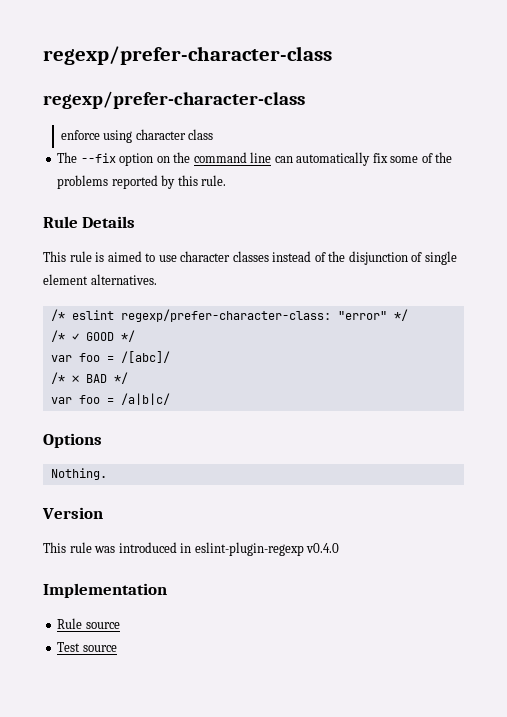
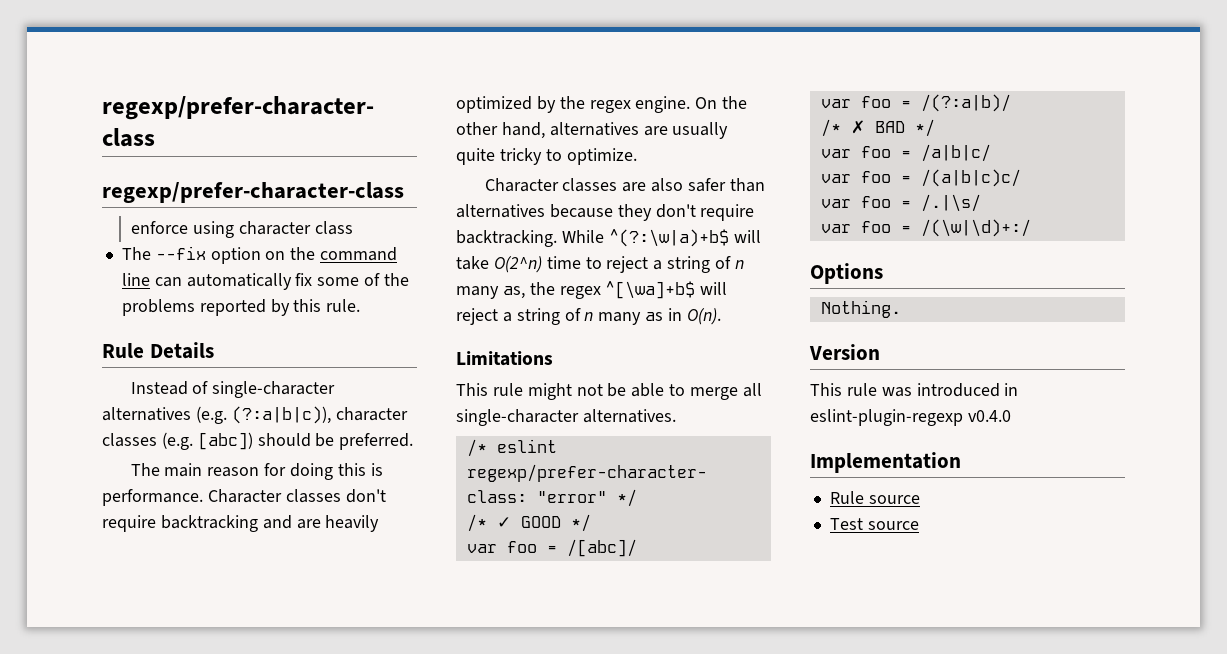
- This rule is aimed to use character classes instead of the disjunction of single element alternatives.
+ Instead of single-character alternatives (e.g. (?:a|b|c)), character classes (e.g. [abc]) should be preferred.
+ The main reason for doing this is performance. Character classes don't require backtracking and are heavily optimized by the regex engine. On the other hand, alternatives are usually quite tricky to optimize.
+ Character classes are also safer than alternatives because they don't require backtracking. While ^(?:\w|a)+b$ will take O(2^n) time to reject a string of n many as, the regex ^[\wa]+b$ will reject a string of n many as in O(n).
+ Limitations
+ This rule might not be able to merge all single-character alternatives.
+ var foo = /(?:a|b)/
+ var foo = /(a|b|c)c/
+ var foo = /.|\s/
+ var foo = /(\w|\d)+:/

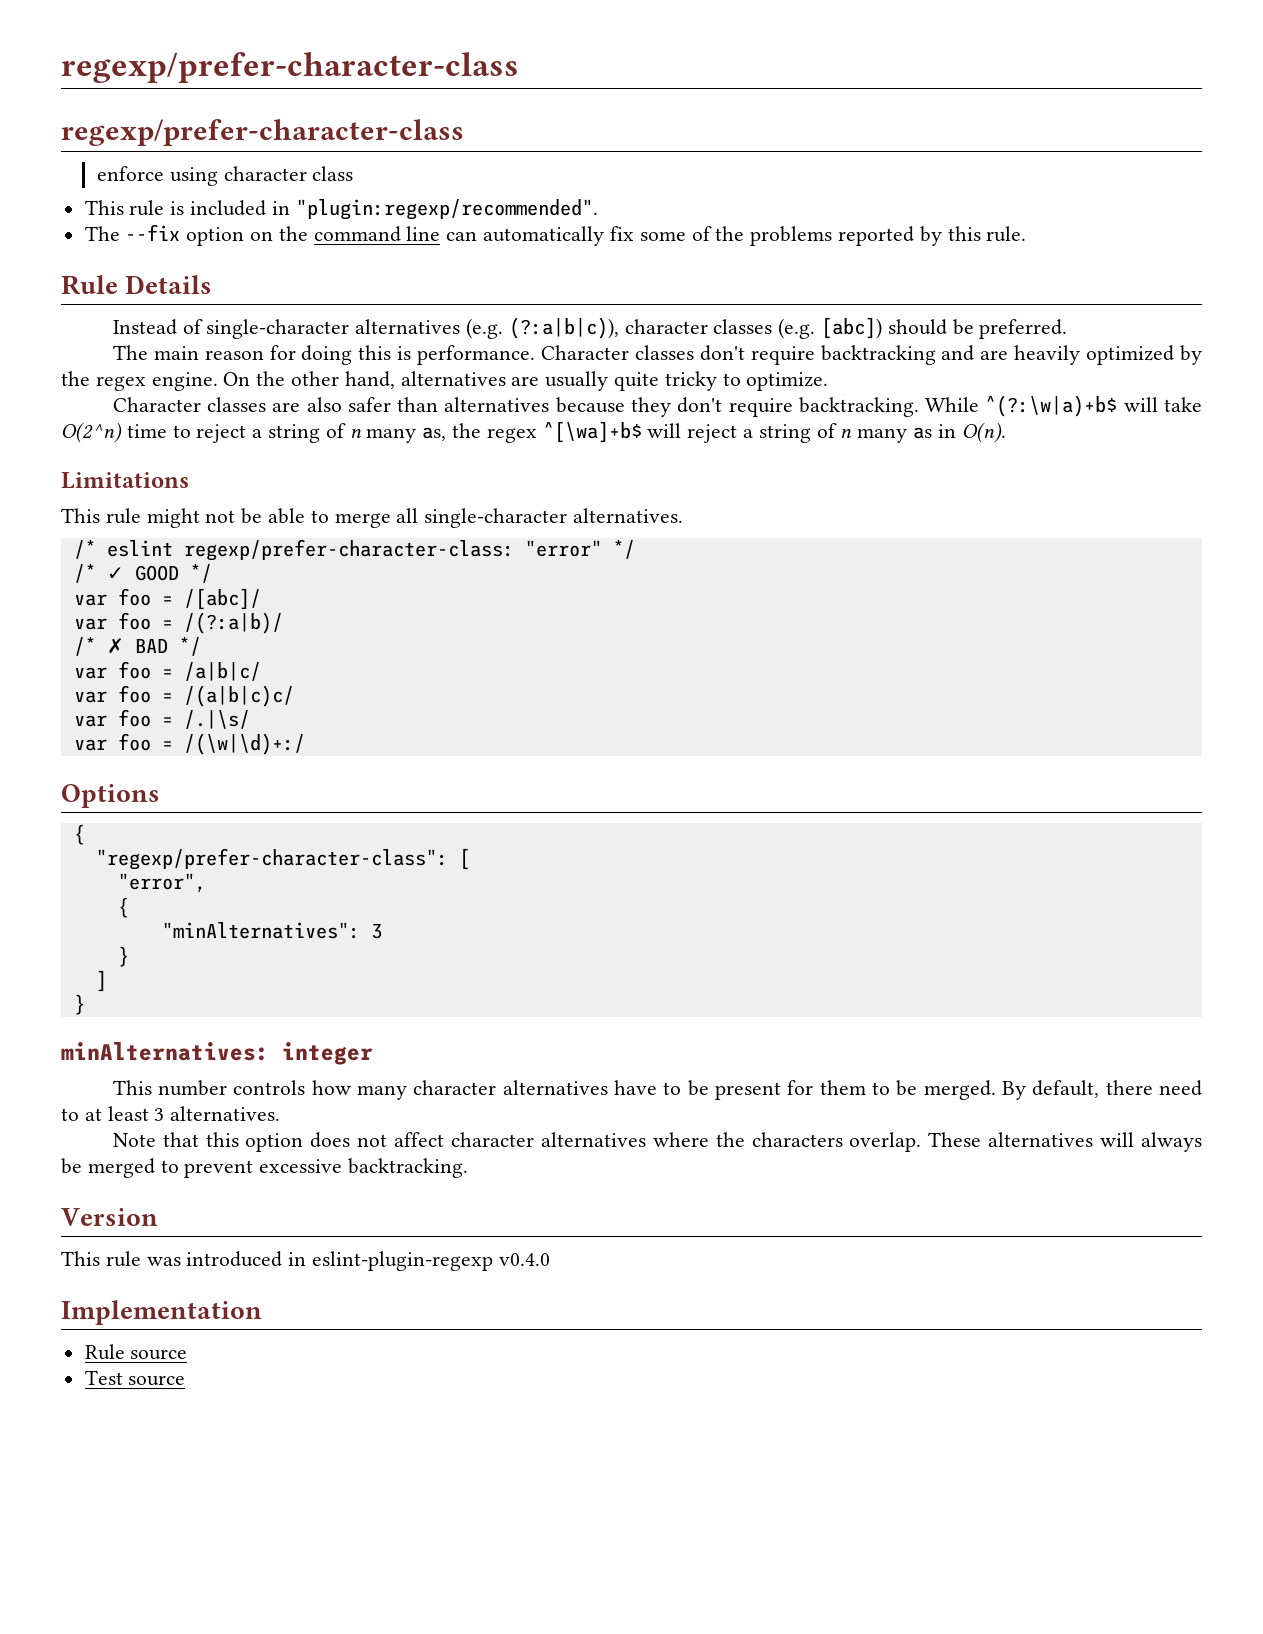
+ This rule is included in "plugin:regexp/recommended".
  Options
- Nothing.
+ {
+ "regexp/prefer-character-class": [
+ "error",
+ {
+ "minAlternatives": 3
+ }
+ ]
+ }
+ minAlternatives: integer
+ This number controls how many character alternatives have to be present for them to be merged. By default, there need to at least 3 alternatives.
+ Note that this option does not affect character alternatives where the characters overlap. These alternatives will always be merged to prevent excessive backtracking.

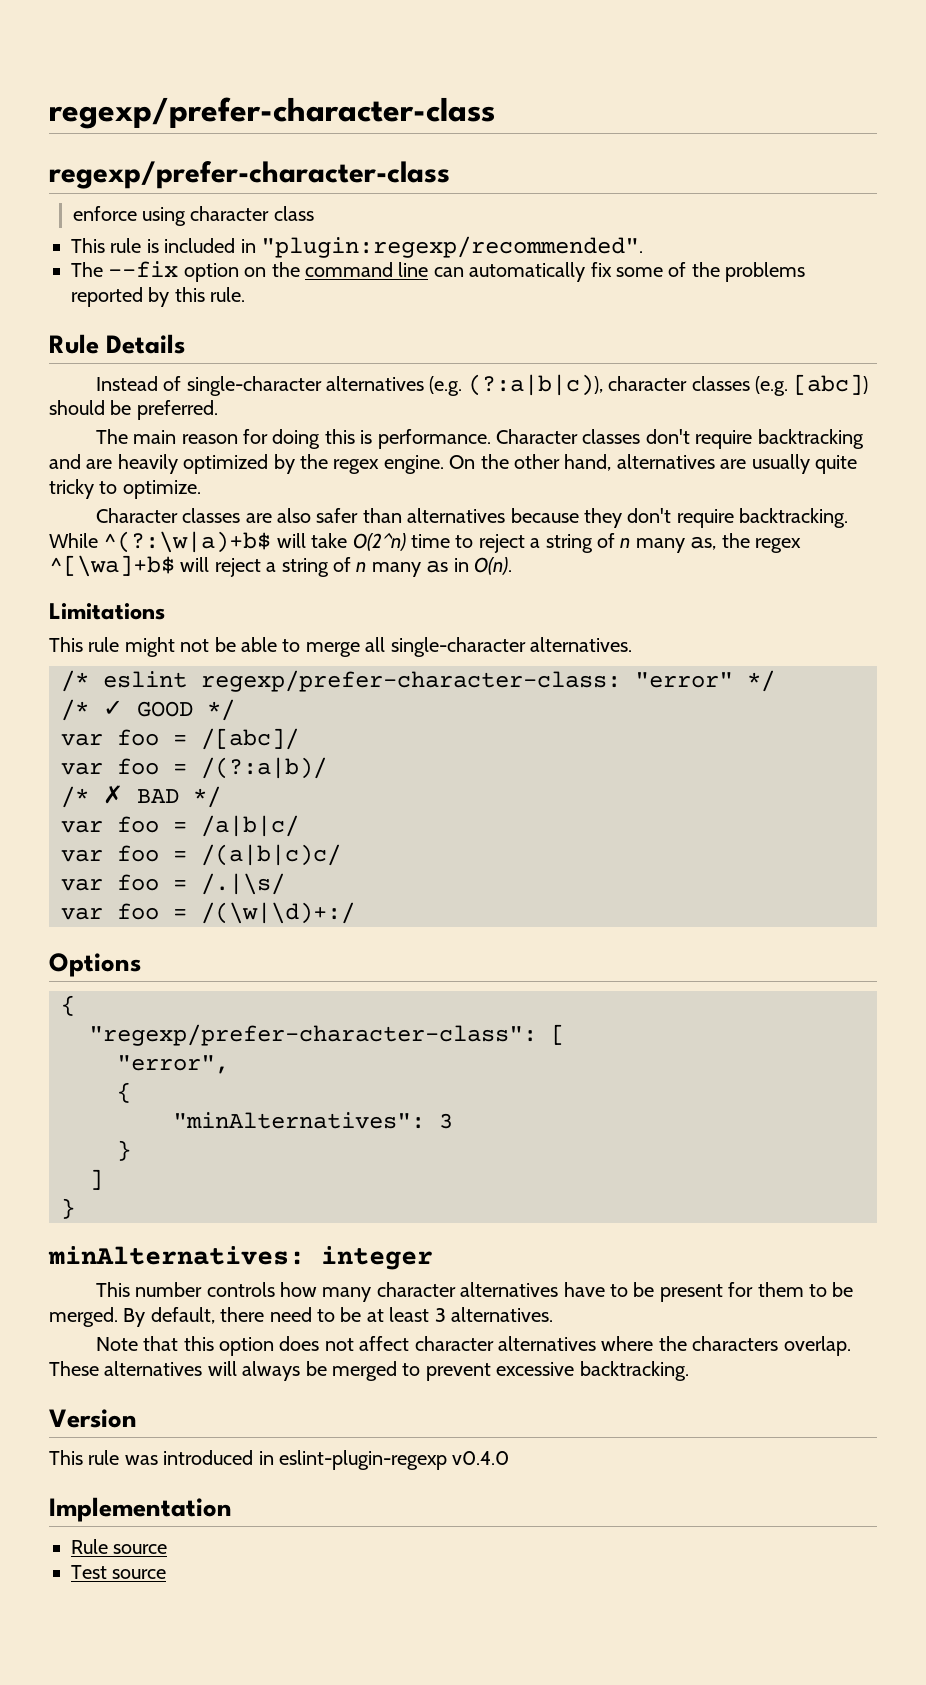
- By default, there need to at least 3 alternatives.
+ By default, there need to be at least 3 alternatives.

